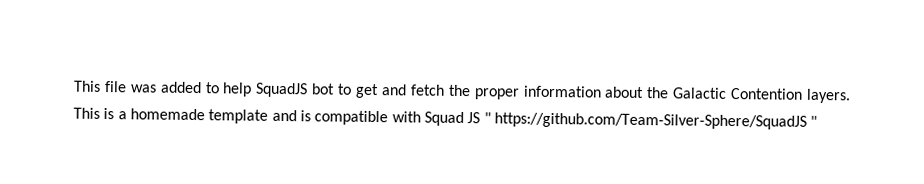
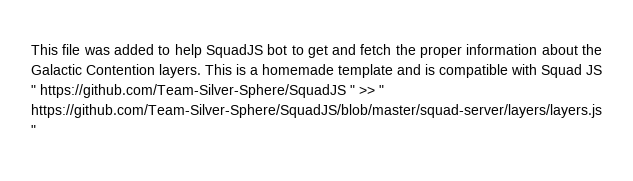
- This is a homemade template and is compatible with Squad JS " https://github.com/Team-Silver-Sphere/SquadJS "
+ This is a homemade template and is compatible with Squad JS " https://github.com/Team-Silver-Sphere/SquadJS " >> " https://github.com/Team-Silver-Sphere/SquadJS/blob/master/squad-server/layers/layers.js "

